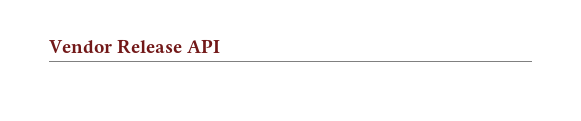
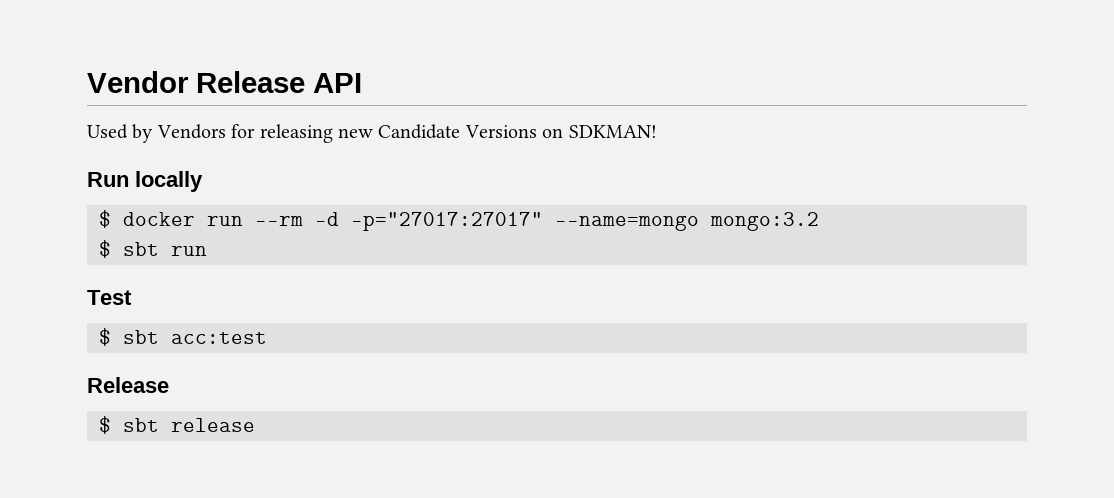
+ Used by Vendors for releasing new Candidate Versions on SDKMAN!
+ Run locally
+ $ docker run --rm -d -p="27017:27017" --name=mongo mongo:3.2
+ $ sbt run
+ Test
+ $ sbt acc:test
+ Release
+ $ sbt release

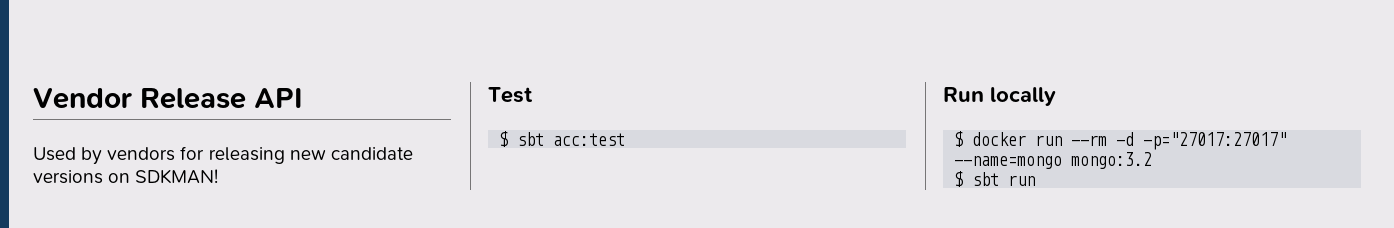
- Used by Vendors for releasing new Candidate Versions on SDKMAN!
+ Used by vendors for releasing new candidate versions on SDKMAN!
+ Test
+ $ sbt acc:test
- Test
- $ sbt acc:test
- Release
- $ sbt release

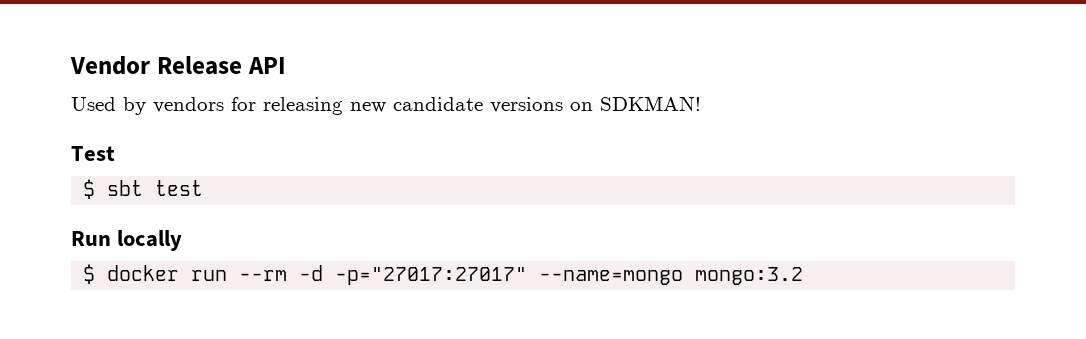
- $ sbt acc:test
+ $ sbt test
- $ sbt run

